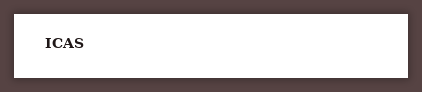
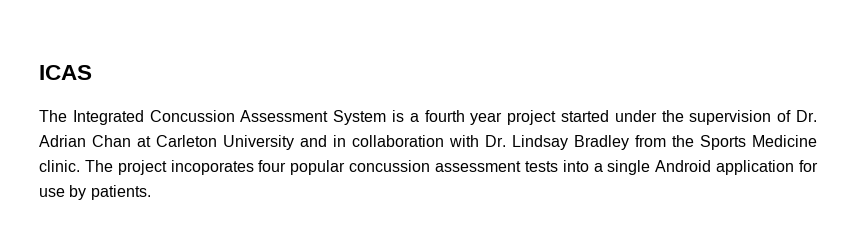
+ The Integrated Concussion Assessment System is a fourth year project started under the supervision of Dr. Adrian Chan at Carleton University and in collaboration with Dr. Lindsay Bradley from the Sports Medicine clinic. The project incoporates four popular concussion assessment tests into a single Android application for use by patients.

